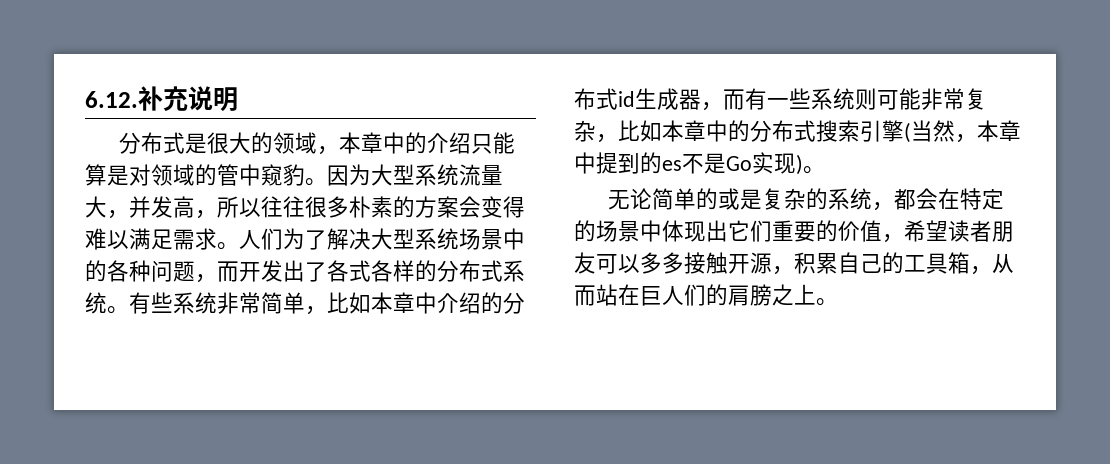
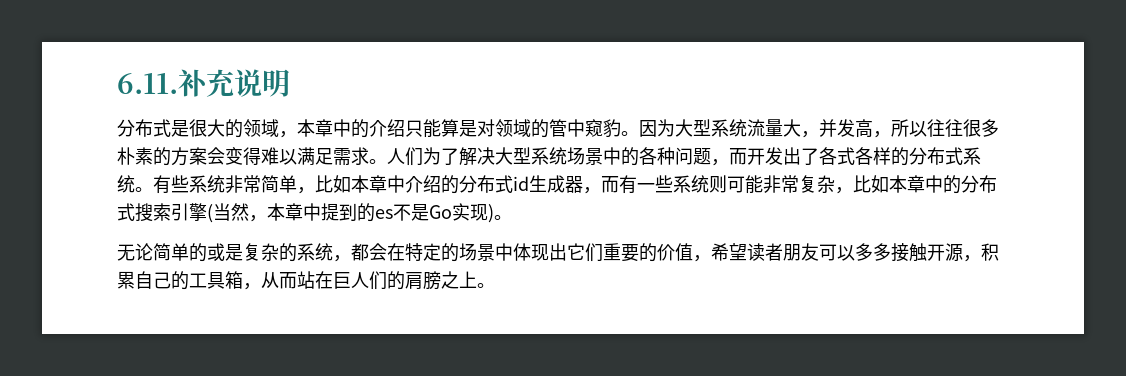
- 6.12.补充说明
+ 6.11.补充说明

